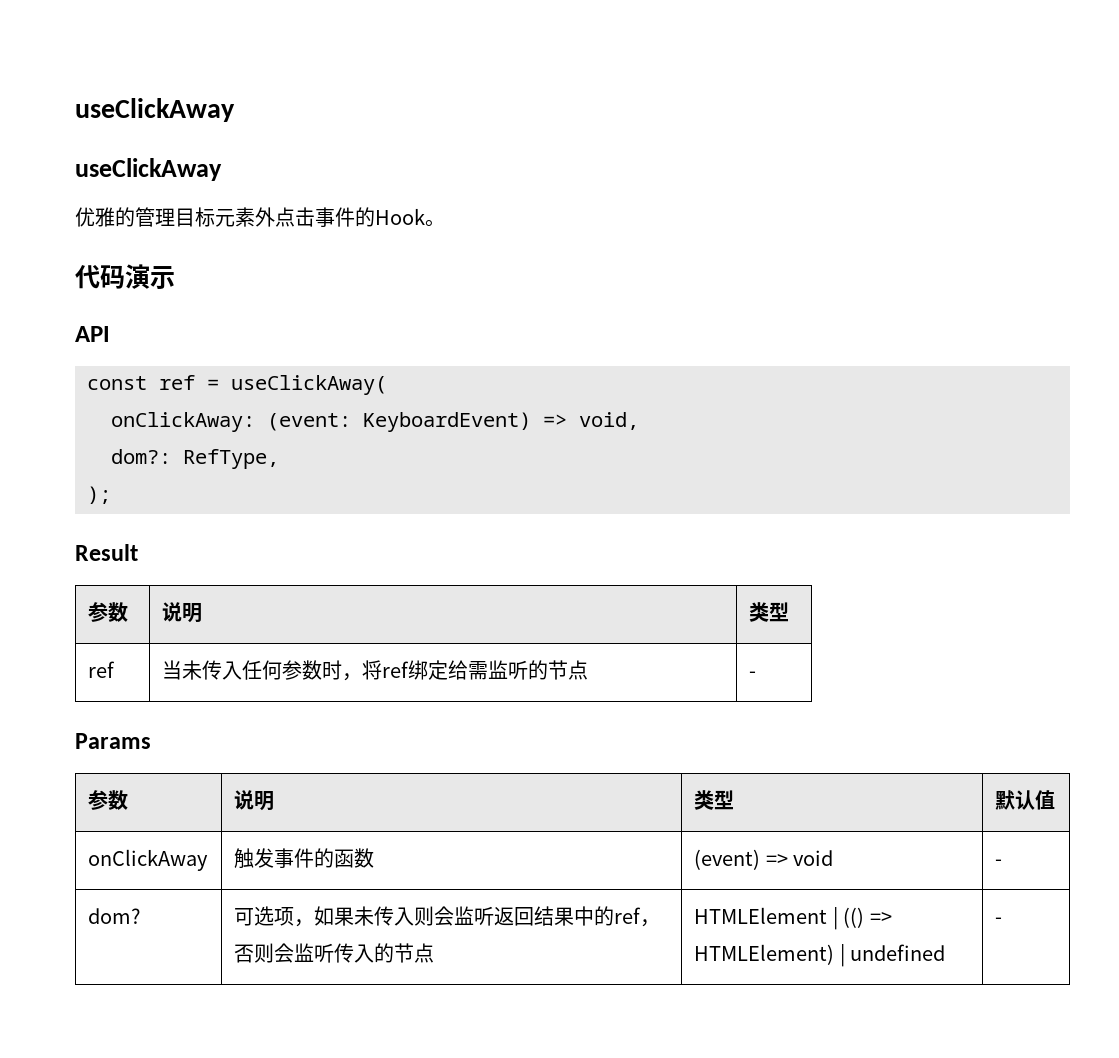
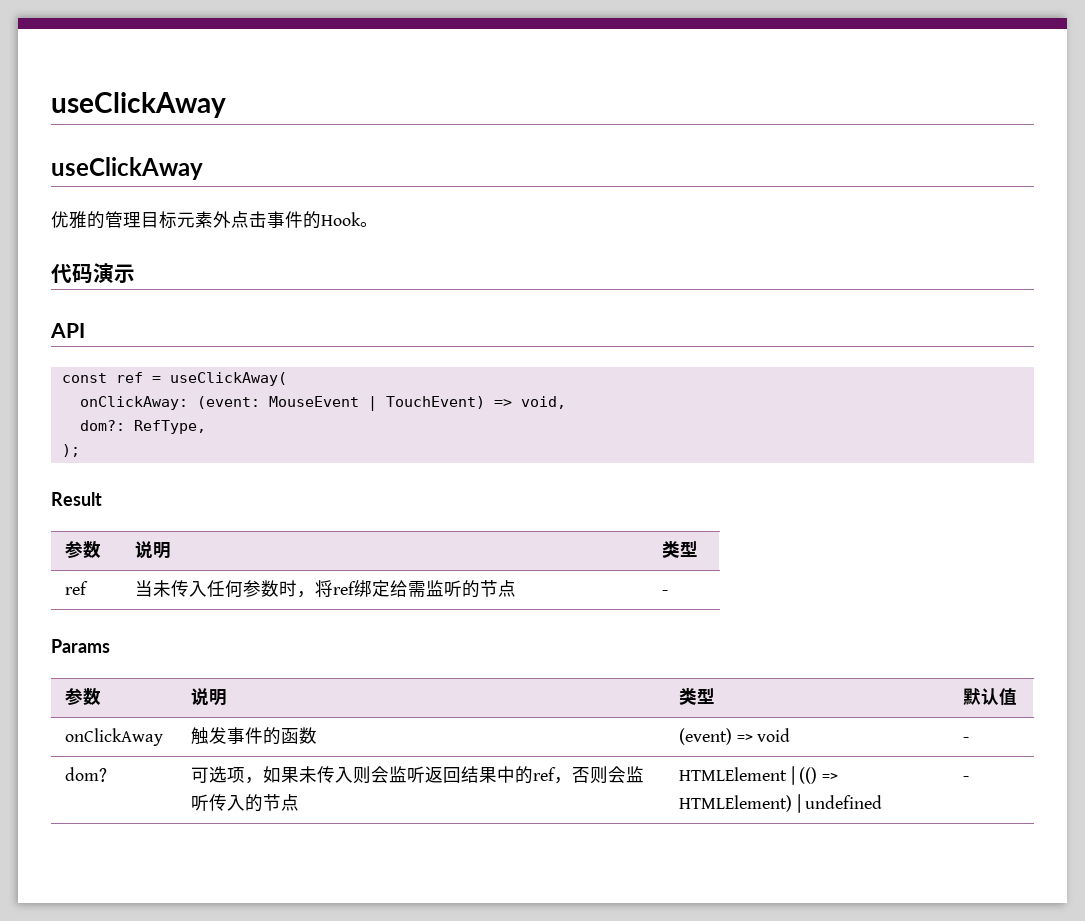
- onClickAway: (event: KeyboardEvent) => void,
+ onClickAway: (event: MouseEvent | TouchEvent) => void,

